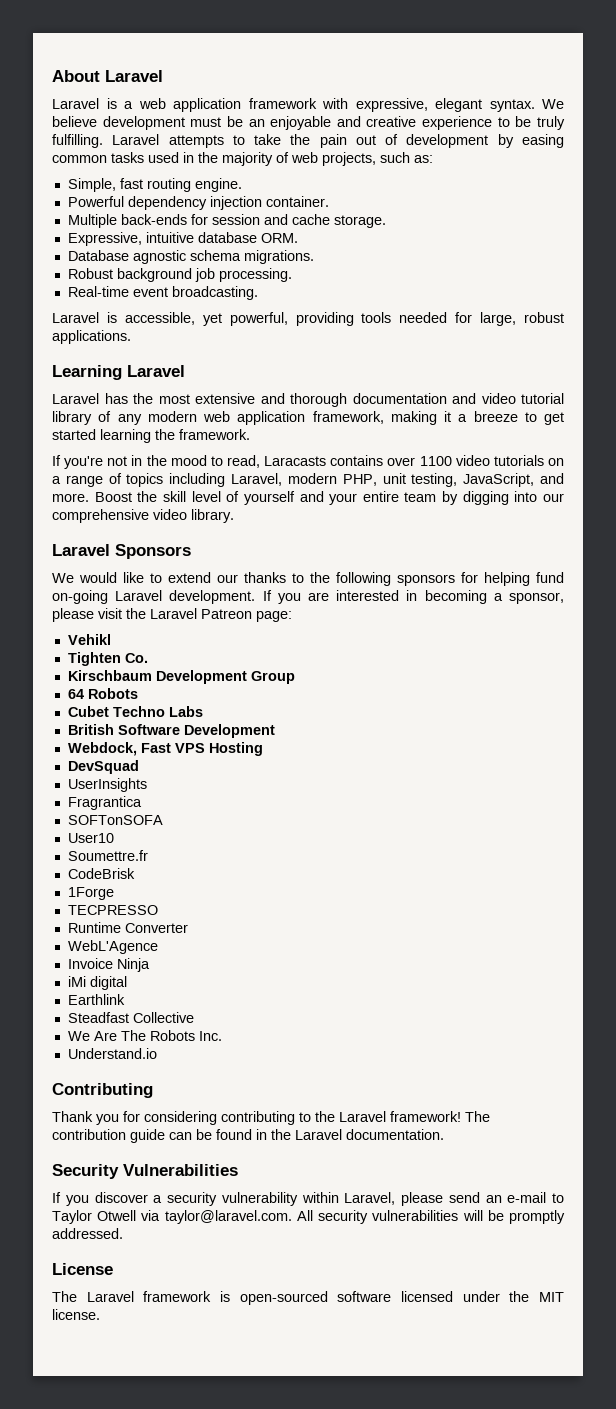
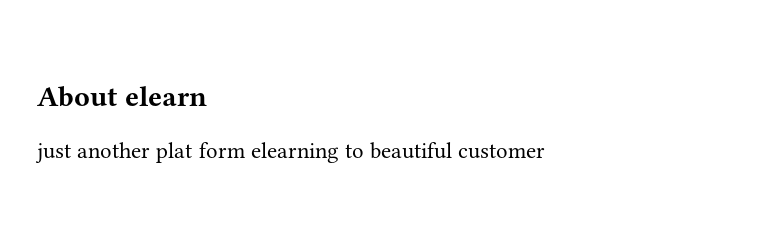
- About Laravel
- Laravel is a web application framework with expressive, elegant syntax. We believe development must be an enjoyable and creative experience to be truly fulfilling. Laravel attempts to take the pain out of development by easing common tasks used in the majority of web projects, such as:
- Simple, fast routing engine.
- Powerful dependency injection container.
- Multiple back-ends for session and cache storage.
- Expressive, intuitive database ORM.
- Database agnostic schema migrations.
- Robust background job processing.
- Real-time event broadcasting.
- Laravel is accessible, yet powerful, providing tools needed for large, robust applications.
- Learning Laravel
- Laravel has the most extensive and thorough documentation and video tutorial library of any modern web application framework, making it a breeze to get started learning the framework.
- If you're not in the mood to read, Laracasts contains over 1100 video tutorials on a range of topics including Laravel, modern PHP, unit testing, JavaScript, and more. Boost the skill level of yourself and your entire team by digging into our comprehensive video library.
- Laravel Sponsors
- We would like to extend our thanks to the following sponsors for helping fund on-going Laravel development. If you are interested in becoming a sponsor, please visit the Laravel Patreon page:
- Vehikl
- Tighten Co.
- Kirschbaum Development Group
- 64 Robots
- Cubet Techno Labs
- British Software Development
- Webdock, Fast VPS Hosting
- DevSquad
- UserInsights
- Fragrantica
- SOFTonSOFA
- User10
- Soumettre.fr
- CodeBrisk
- 1Forge
- TECPRESSO
- Runtime Converter
- WebL'Agence
- Invoice Ninja
- iMi digital
- Earthlink
- Steadfast Collective
- We Are The Robots Inc.
- Understand.io
- Contributing
- Thank you for considering contributing to the Laravel framework! The contribution guide can be found in the Laravel documentation.
- Security Vulnerabilities
- If you discover a security vulnerability within Laravel, please send an e-mail to Taylor Otwell via taylor@laravel.com. All security vulnerabilities will be promptly addressed.
- License
- The Laravel framework is open-sourced software licensed under the MIT license.
+ About elearn
+ just another plat form elearning to beautiful customer

